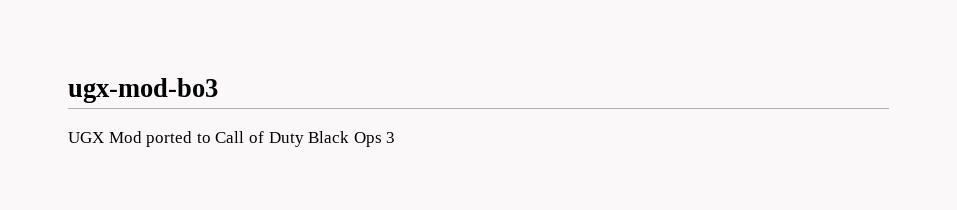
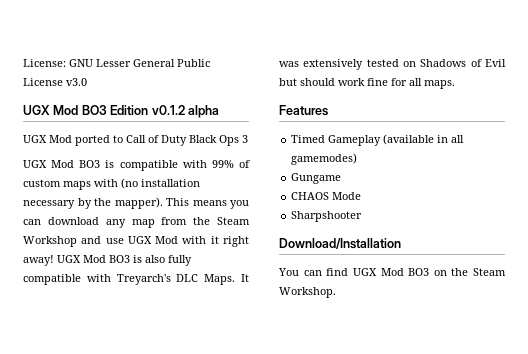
- ugx-mod-bo3
+ License: GNU Lesser General Public License v3.0
+ UGX Mod BO3 Edition v0.1.2 alpha
+ UGX Mod BO3 is compatible with 99% of custom maps with (no installation necessary by the mapper). This means you can download any map from the Steam Workshop and use UGX Mod with it right away! UGX Mod BO3 is also fully compatible with Treyarch's DLC Maps. It was extensively tested on Shadows of Evil but should work fine for all maps.
+ Features
+ Timed Gameplay (available in all gamemodes)
+ Gungame
+ CHAOS Mode
+ Sharpshooter
+ Download/Installation
+ You can find UGX Mod BO3 on the Steam Workshop.

